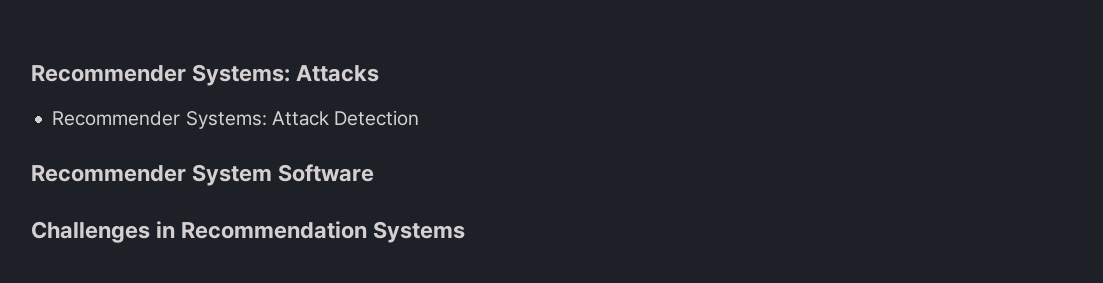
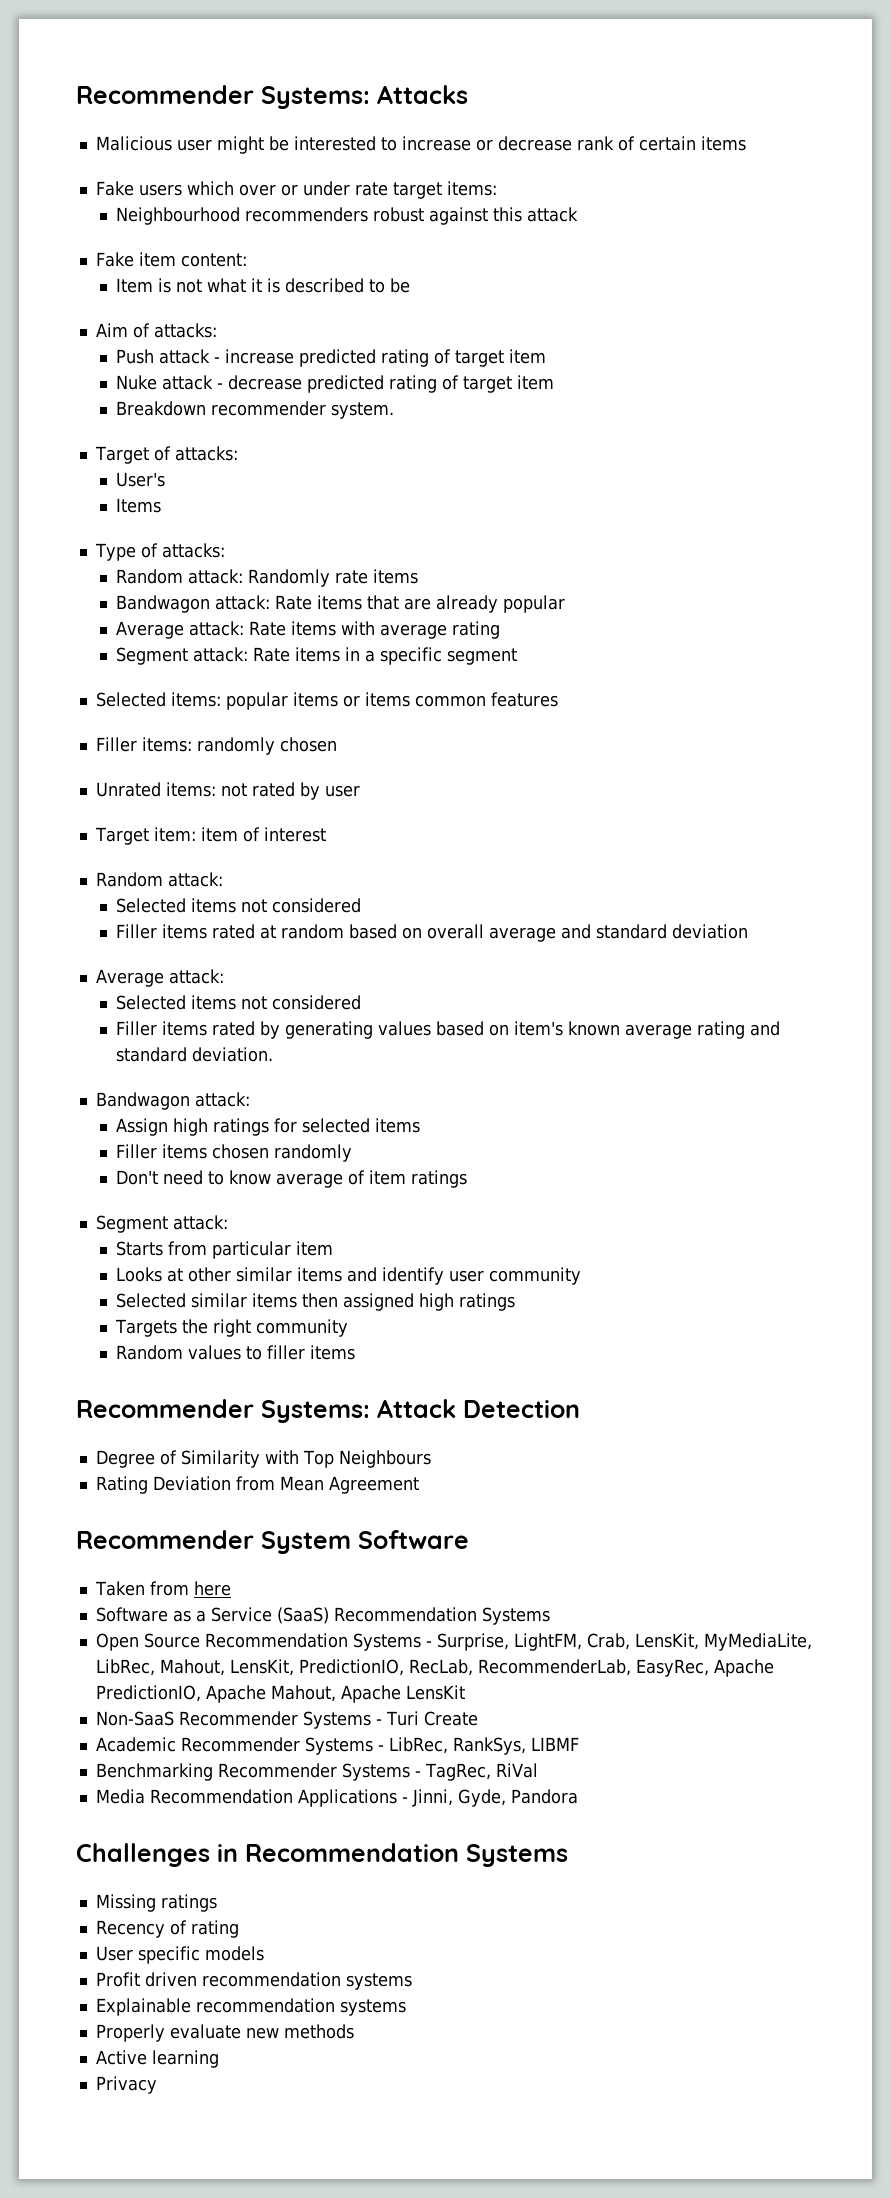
+ Malicious user might be interested to increase or decrease rank of certain items
+ Fake users which over or under rate target items:
+ Neighbourhood recommenders robust against this attack
+ Fake item content:
+ Item is not what it is described to be
+ Aim of attacks:
+ Push attack - increase predicted rating of target item
+ Nuke attack - decrease predicted rating of target item
+ Breakdown recommender system.
+ Target of attacks:
+ User's
+ Items
+ Type of attacks:
+ Random attack: Randomly rate items
+ Bandwagon attack: Rate items that are already popular
+ Average attack: Rate items with average rating
+ Segment attack: Rate items in a specific segment
+ Selected items: popular items or items common features
+ Filler items: randomly chosen
+ Unrated items: not rated by user
+ Target item: item of interest
+ Random attack:
+ Selected items not considered
+ Filler items rated at random based on overall average and standard deviation
+ Average attack:
+ Selected items not considered
+ Filler items rated by generating values based on item's known average rating and standard deviation.
+ Bandwagon attack:
+ Assign high ratings for selected items
+ Filler items chosen randomly
+ Don't need to know average of item ratings
+ Segment attack:
+ Starts from particular item
+ Looks at other similar items and identify user community
+ Selected similar items then assigned high ratings
+ Targets the right community
+ Random values to filler items
  Recommender Systems: Attack Detection
+ Degree of Similarity with Top Neighbours
+ Rating Deviation from Mean Agreement
  Recommender System Software
+ Taken from here
+ Software as a Service (SaaS) Recommendation Systems
+ Open Source Recommendation Systems - Surprise, LightFM, Crab, LensKit, MyMediaLite, LibRec, Mahout, LensKit, PredictionIO, RecLab, RecommenderLab, EasyRec, Apache PredictionIO, Apache Mahout, Apache LensKit
+ Non-SaaS Recommender Systems - Turi Create
+ Academic Recommender Systems - LibRec, RankSys, LIBMF
+ Benchmarking Recommender Systems - TagRec, RiVal
+ Media Recommendation Applications - Jinni, Gyde, Pandora
  Challenges in Recommendation Systems
+ Missing ratings
+ Recency of rating
+ User specific models
+ Profit driven recommendation systems
+ Explainable recommendation systems
+ Properly evaluate new methods
+ Active learning
+ Privacy

